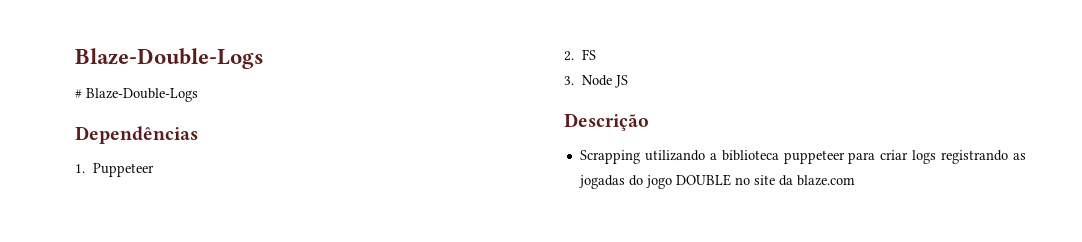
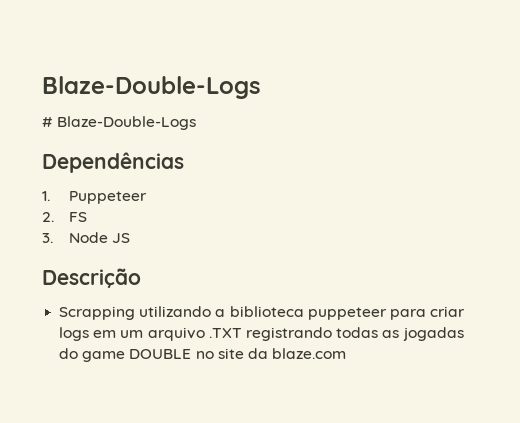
- Scrapping utilizando a biblioteca puppeteer para criar logs registrando as jogadas do jogo DOUBLE no site da blaze.com
+ Scrapping utilizando a biblioteca puppeteer para criar logs em um arquivo .TXT registrando todas as jogadas do game DOUBLE no site da blaze.com

